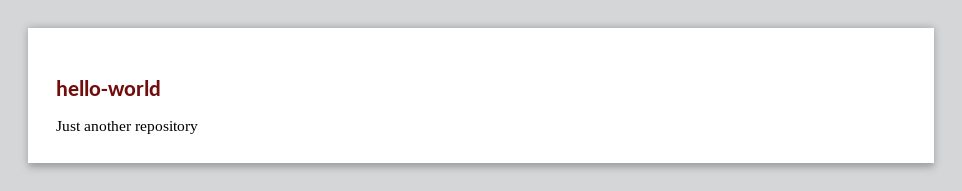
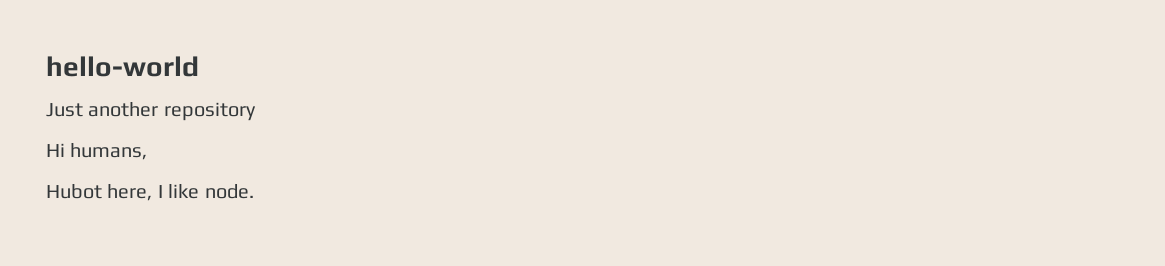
+ Hi humans,
+ Hubot here, I like node.

